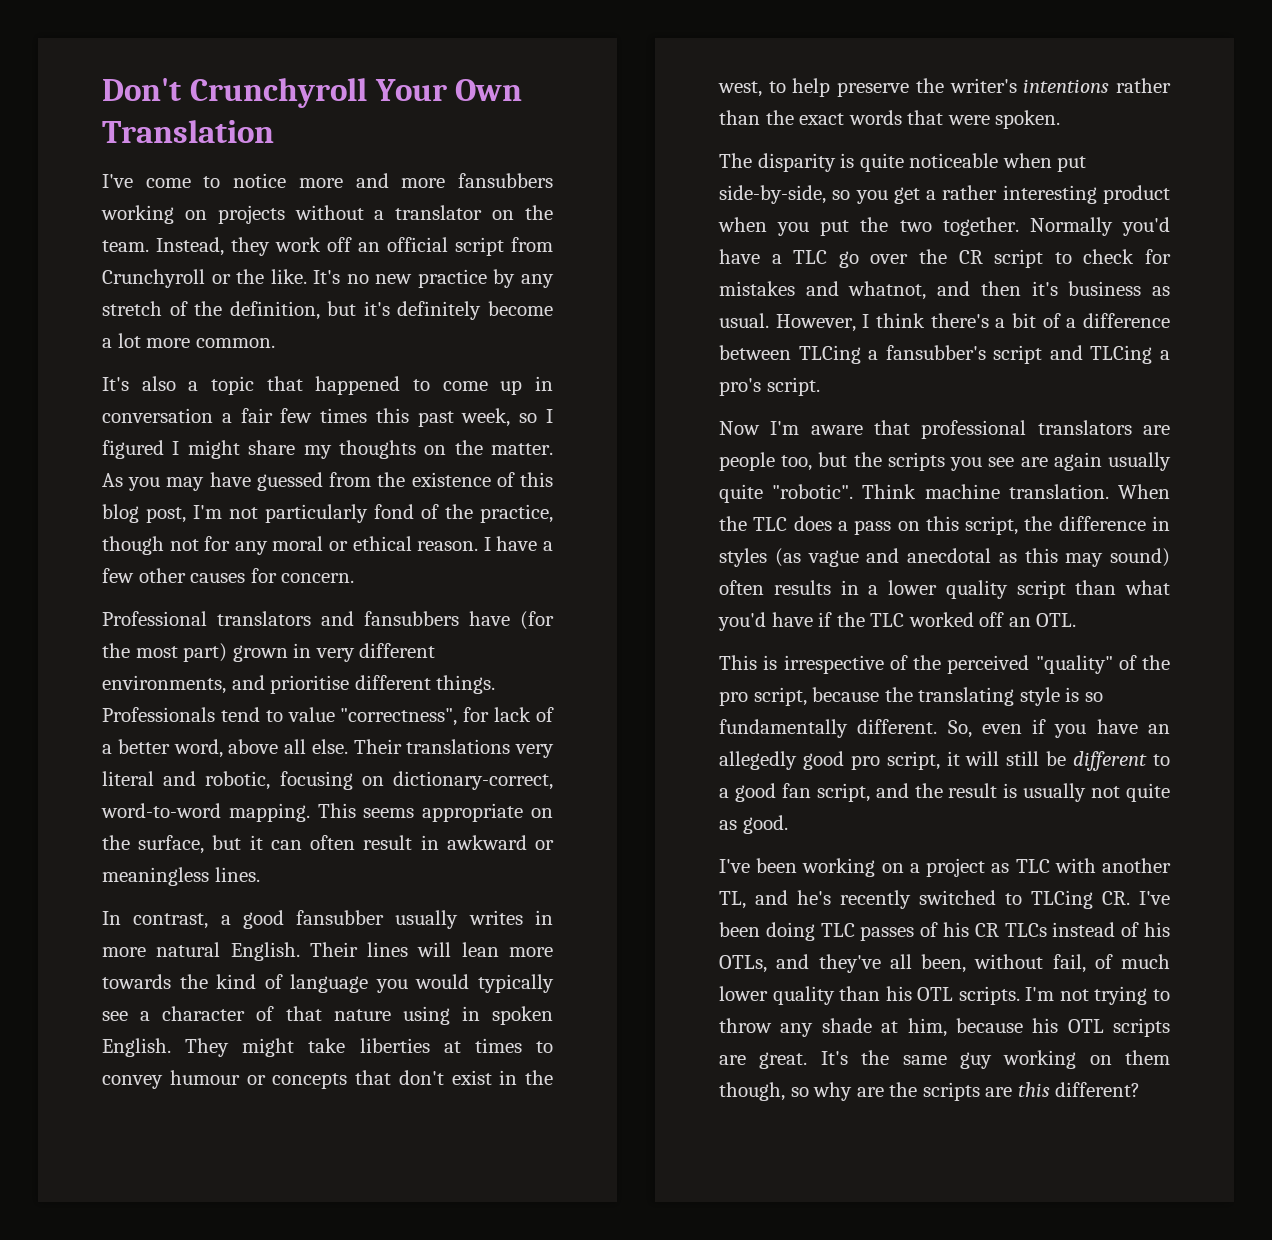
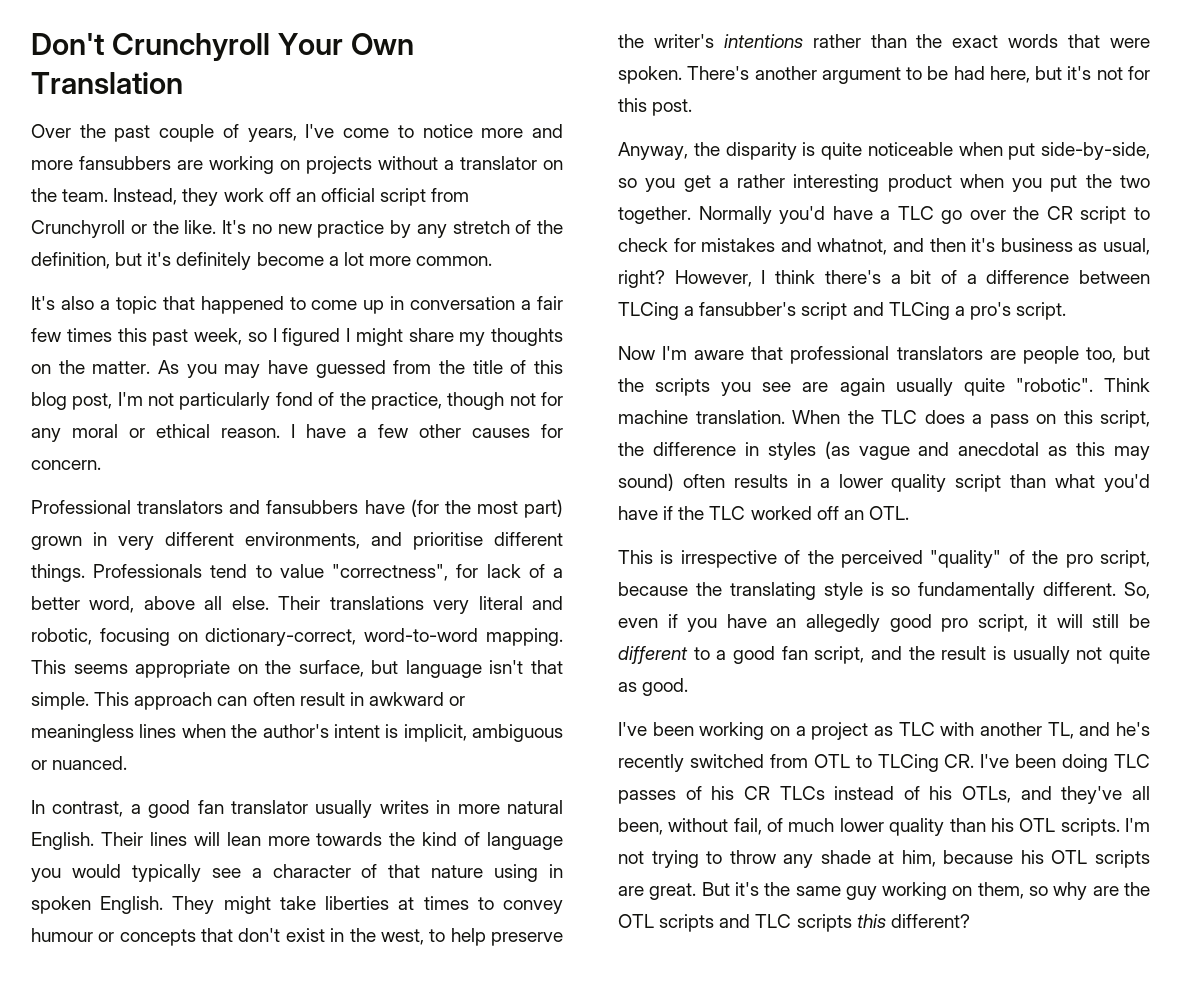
- I've come to notice more and more fansubbers working on projects without a translator on the team.
+ Over the past couple of years, I've come to notice more and more fansubbers are working on projects without a translator on the team.
- As you may have guessed from the existence of this blog post, I'm not particularly fond of the practice, though not for any moral or ethical reason.
+ As you may have guessed from the title of this blog post, I'm not particularly fond of the practice, though not for any moral or ethical reason.
- This seems appropriate on the surface, but it can often result in awkward or meaningless lines.
+ This seems appropriate on the surface, but language isn't that simple. This approach can often result in awkward or meaningless lines when the author's intent is implicit, ambiguous or nuanced.
- In contrast, a good fansubber usually writes in more natural English.
+ In contrast, a good fan translator usually writes in more natural English.
- They might take liberties at times to convey humour or concepts that don't exist in the west, to help preserve the writer's intentions rather than the exact words that were spoken.
- The disparity is quite noticeable when put side-by-side, so you get a rather interesting product when you put the two together.
+ They might take liberties at times to convey humour or concepts that don't exist in the west, to help preserve the writer's intentions rather than the exact words that were spoken. There's another argument to be had here, but it's not for this post.
+ Anyway, the disparity is quite noticeable when put side-by-side, so you get a rather interesting product when you put the two together.
- Normally you'd have a TLC go over the CR script to check for mistakes and whatnot, and then it's business as usual.
+ Normally you'd have a TLC go over the CR script to check for mistakes and whatnot, and then it's business as usual, right?
- I've been working on a project as TLC with another TL, and he's recently switched to TLCing CR. I've been doing TLC passes of his CR TLCs instead of his OTLs, and they've all been, without fail, of much lower quality than his OTL scripts.
+ I've been working on a project as TLC with another TL, and he's recently switched from OTL to TLCing CR. I've been doing TLC passes of his CR TLCs instead of his OTLs, and they've all been, without fail, of much lower quality than his OTL scripts.
- It's the same guy working on them though, so why are the scripts are this different?
+ But it's the same guy working on them, so why are the OTL scripts and TLC scripts this different?

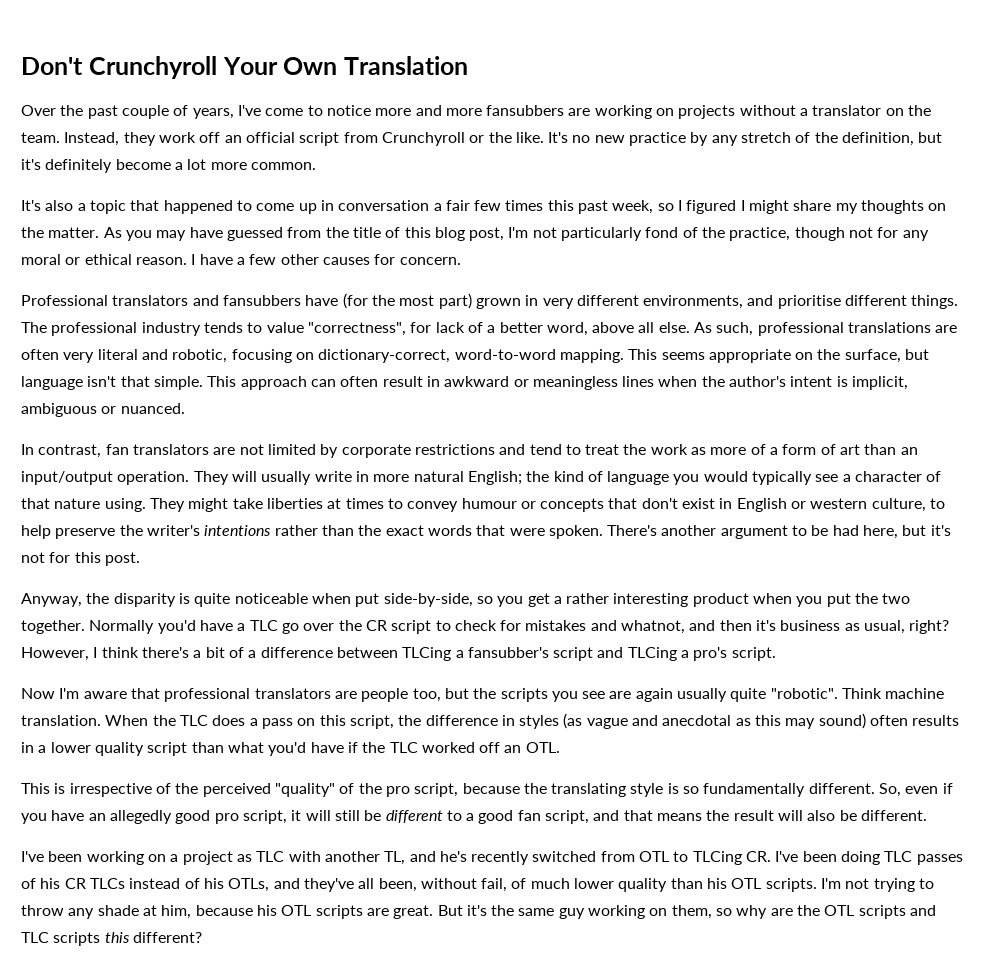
- Professionals tend to value "correctness", for lack of a better word, above all else.
+ The professional industry tends to value "correctness", for lack of a better word, above all else.
- Their translations very literal and robotic, focusing on dictionary-correct, word-to-word mapping.
+ As such, professional translations are often very literal and robotic, focusing on dictionary-correct, word-to-word mapping.
- In contrast, a good fan translator usually writes in more natural English. Their lines will lean more towards the kind of language you would typically see a character of that nature using in spoken English.
+ In contrast, fan translators are not limited by corporate restrictions and tend to treat the work as more of a form of art than an input/output operation. They will usually write in more natural English; the kind of language you would typically see a character of that nature using.
- They might take liberties at times to convey humour or concepts that don't exist in the west, to help preserve the writer's intentions rather than the exact words that were spoken.
+ They might take liberties at times to convey humour or concepts that don't exist in English or western culture, to help preserve the writer's intentions rather than the exact words that were spoken.
- So, even if you have an allegedly good pro script, it will still be different to a good fan script, and the result is usually not quite as good.
+ So, even if you have an allegedly good pro script, it will still be different to a good fan script, and that means the result will also be different.

